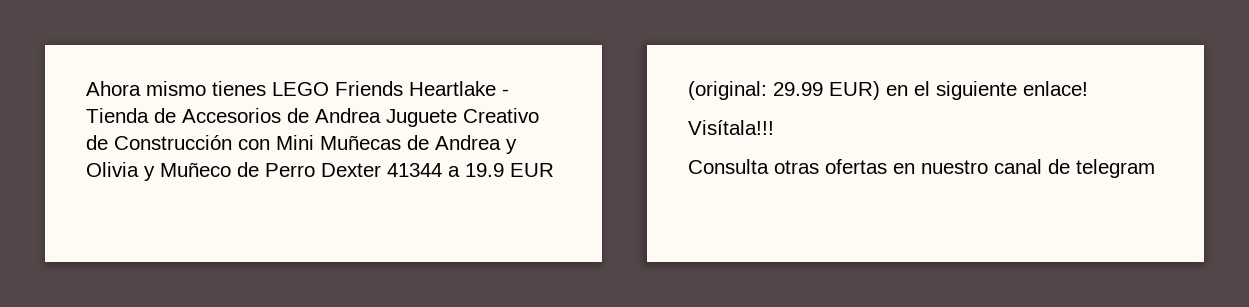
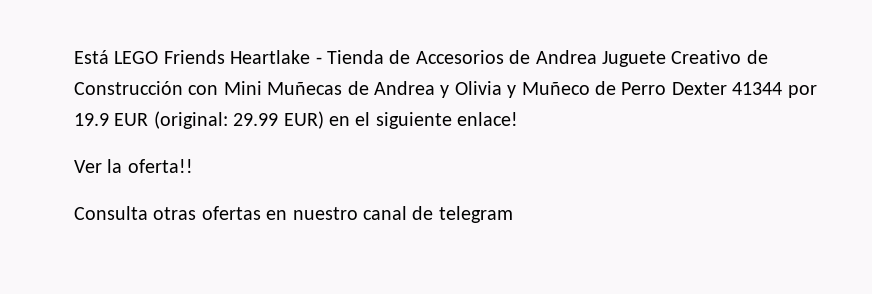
- Ahora mismo tienes LEGO Friends Heartlake - Tienda de Accesorios de Andrea Juguete Creativo de Construcción con Mini Muñecas de Andrea y Olivia y Muñeco de Perro Dexter 41344 a 19.9 EUR (original: 29.99 EUR) en el siguiente enlace!
+ Está LEGO Friends Heartlake - Tienda de Accesorios de Andrea Juguete Creativo de Construcción con Mini Muñecas de Andrea y Olivia y Muñeco de Perro Dexter 41344 por 19.9 EUR (original: 29.99 EUR) en el siguiente enlace!
- Visítala!!!
+ Ver la oferta!!

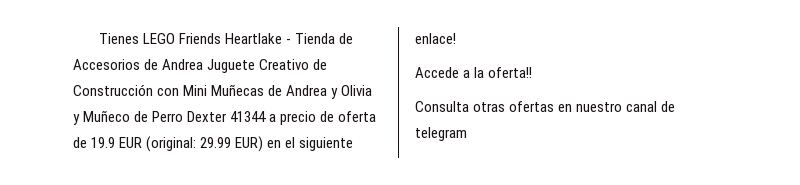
- Está LEGO Friends Heartlake - Tienda de Accesorios de Andrea Juguete Creativo de Construcción con Mini Muñecas de Andrea y Olivia y Muñeco de Perro Dexter 41344 por 19.9 EUR (original: 29.99 EUR) en el siguiente enlace!
+ Tienes LEGO Friends Heartlake - Tienda de Accesorios de Andrea Juguete Creativo de Construcción con Mini Muñecas de Andrea y Olivia y Muñeco de Perro Dexter 41344 a precio de oferta de 19.9 EUR (original: 29.99 EUR) en el siguiente enlace!
- Ver la oferta!!
+ Accede a la oferta!!

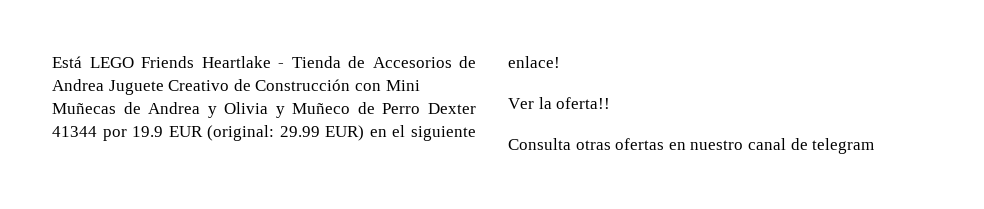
- Tienes LEGO Friends Heartlake - Tienda de Accesorios de Andrea Juguete Creativo de Construcción con Mini Muñecas de Andrea y Olivia y Muñeco de Perro Dexter 41344 a precio de oferta de 19.9 EUR (original: 29.99 EUR) en el siguiente enlace!
+ Está LEGO Friends Heartlake - Tienda de Accesorios de Andrea Juguete Creativo de Construcción con Mini Muñecas de Andrea y Olivia y Muñeco de Perro Dexter 41344 por 19.9 EUR (original: 29.99 EUR) en el siguiente enlace!
- Accede a la oferta!!
+ Ver la oferta!!

